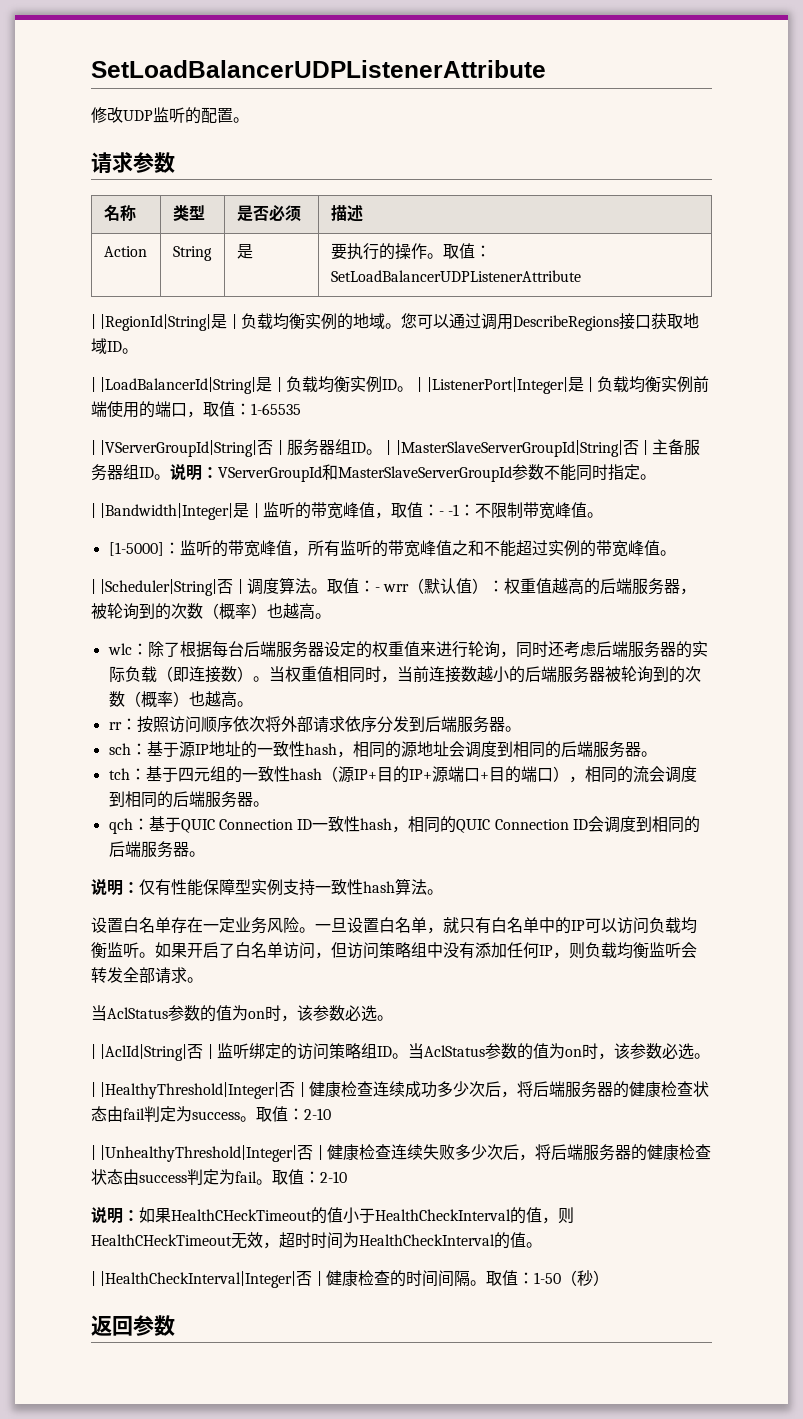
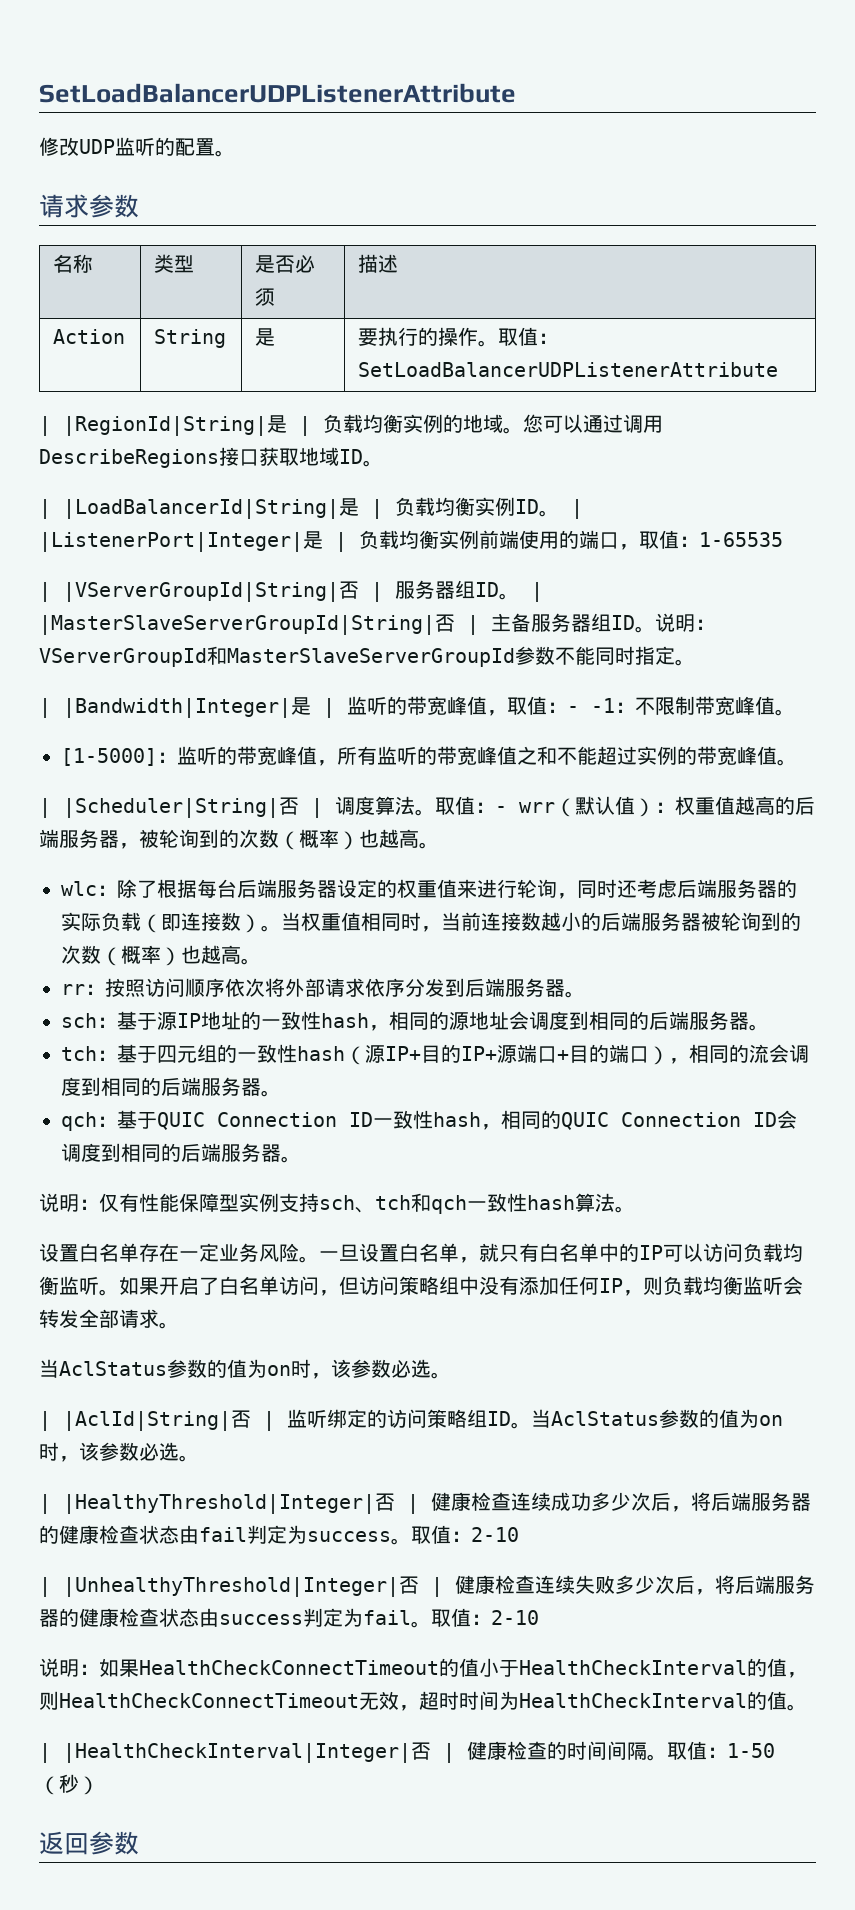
- 说明：仅有性能保障型实例支持一致性hash算法。
+ 说明：仅有性能保障型实例支持sch、tch和qch一致性hash算法。
- 说明：如果HealthCHeckTimeout的值小于HealthCheckInterval的值，则HealthCHeckTimeout无效，超时时间为HealthCheckInterval的值。
+ 说明：如果HealthCheckConnectTimeout的值小于HealthCheckInterval的值，则HealthCheckConnectTimeout无效，超时时间为HealthCheckInterval的值。

